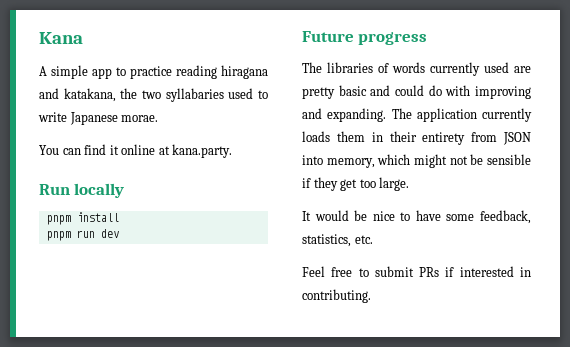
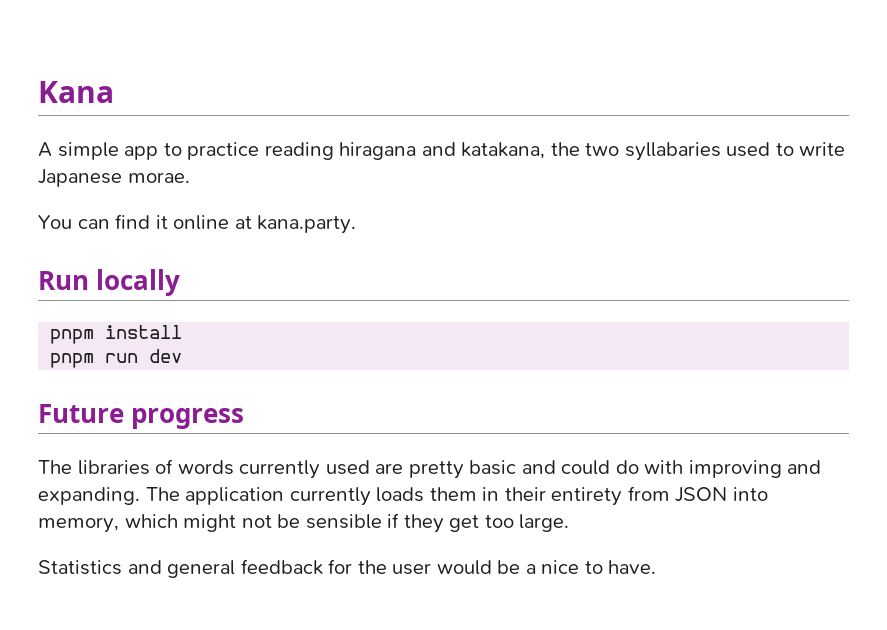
- It would be nice to have some feedback, statistics, etc.
- Feel free to submit PRs if interested in contributing.
+ Statistics and general feedback for the user would be a nice to have.

